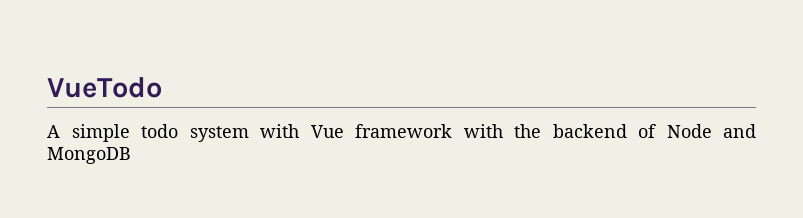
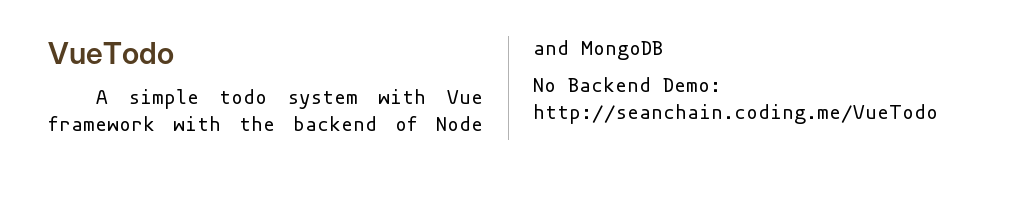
+ No Backend Demo: http://seanchain.coding.me/VueTodo

